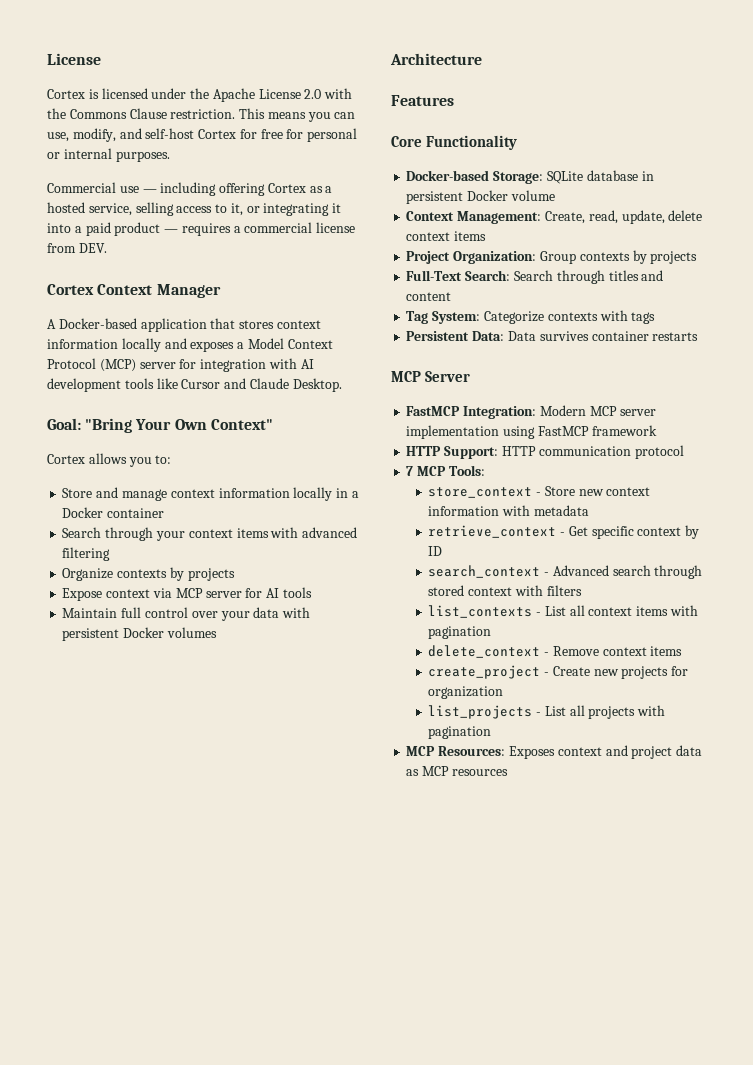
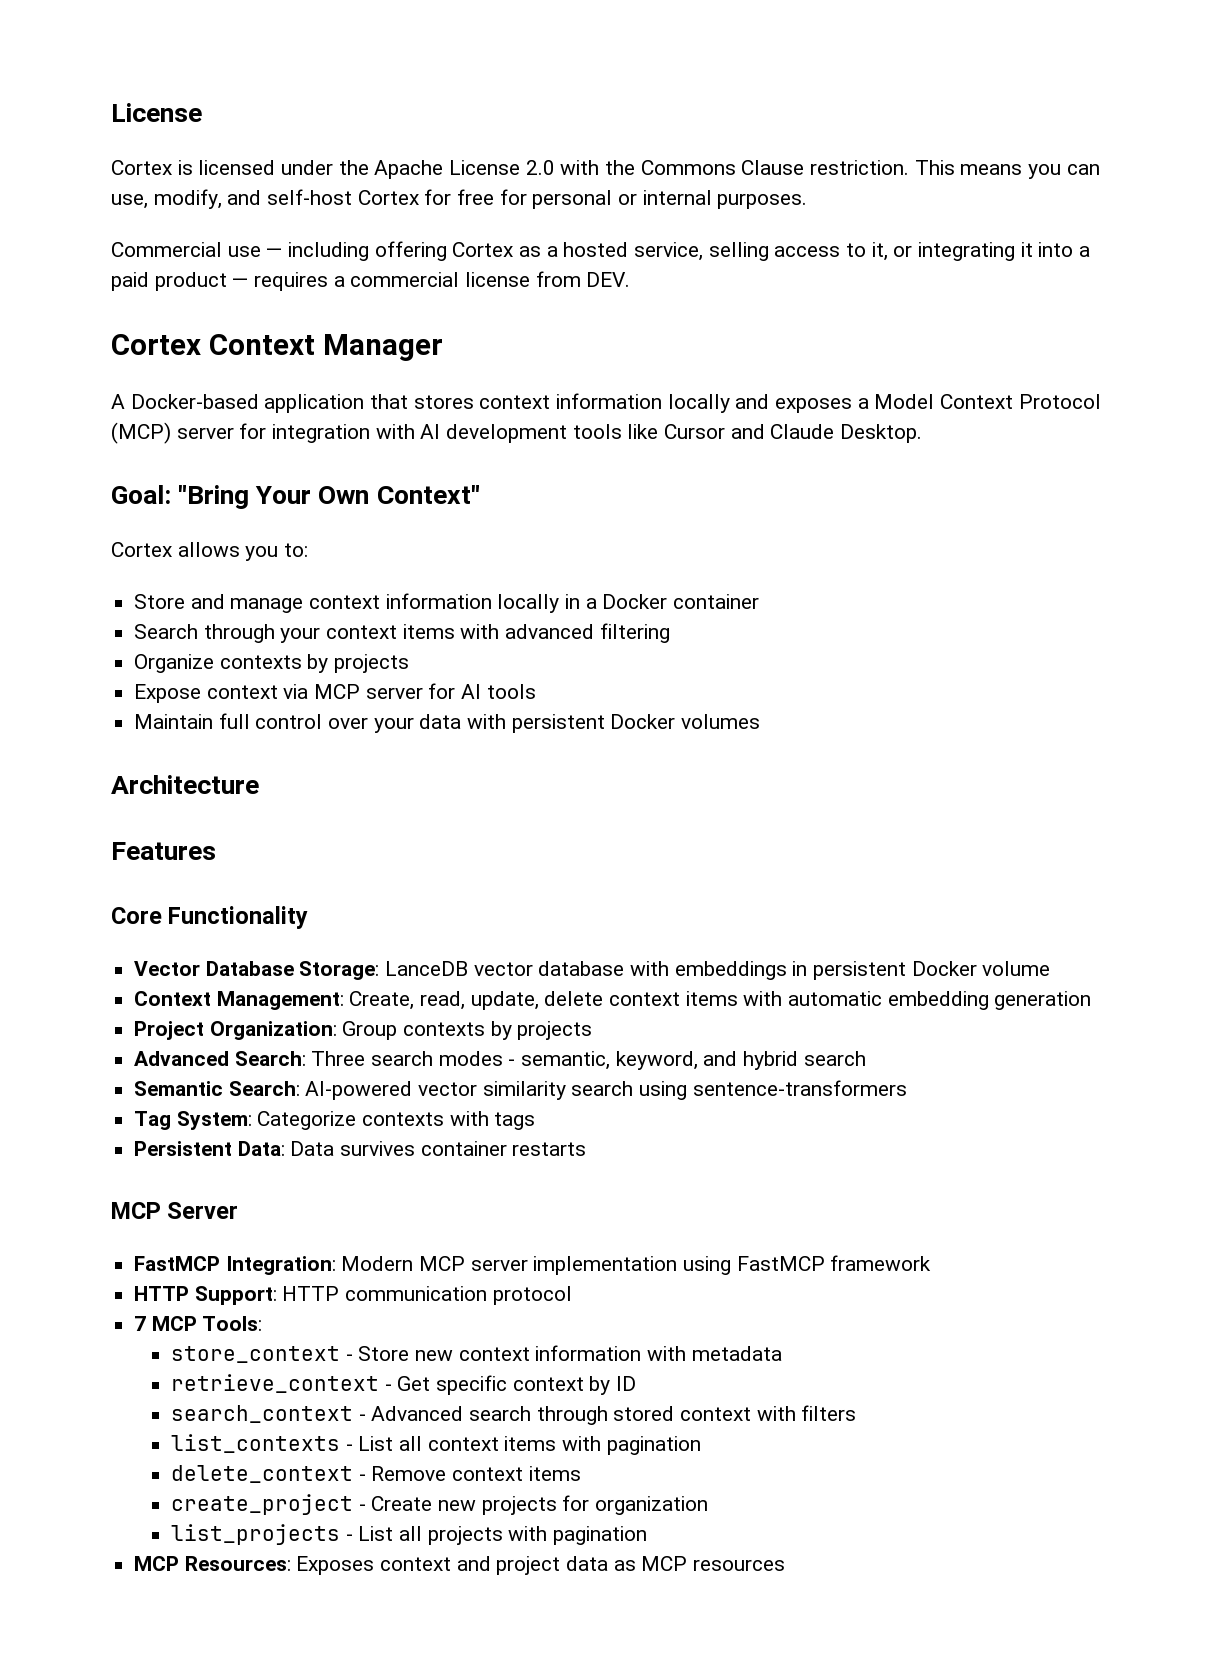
- Docker-based Storage: SQLite database in persistent Docker volume
+ Vector Database Storage: LanceDB vector database with embeddings in persistent Docker volume
- Context Management: Create, read, update, delete context items
+ Context Management: Create, read, update, delete context items with automatic embedding generation
- Full-Text Search: Search through titles and content
+ Advanced Search: Three search modes - semantic, keyword, and hybrid search
+ Semantic Search: AI-powered vector similarity search using sentence-transformers

